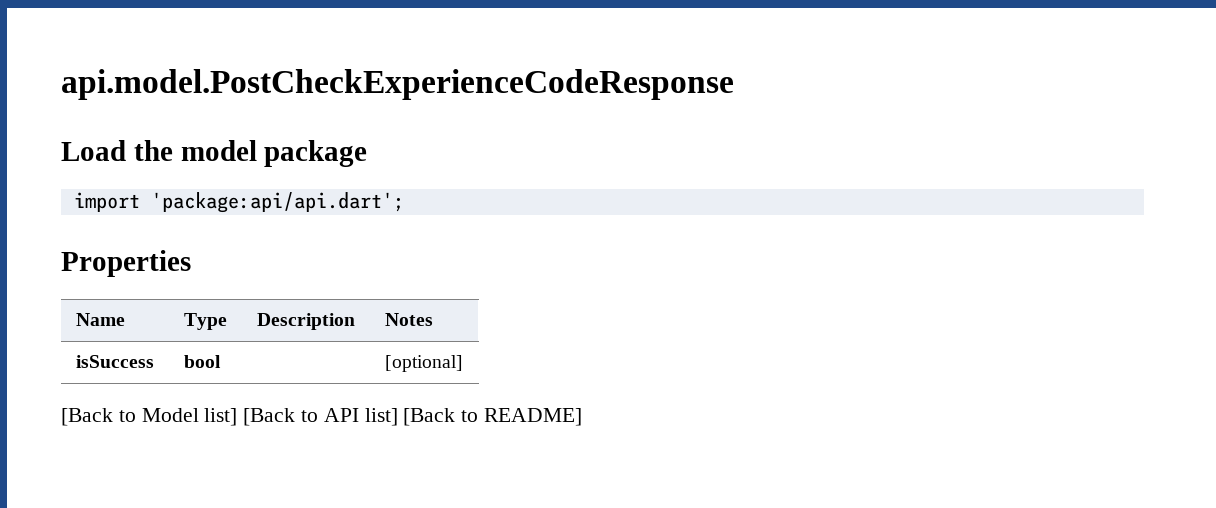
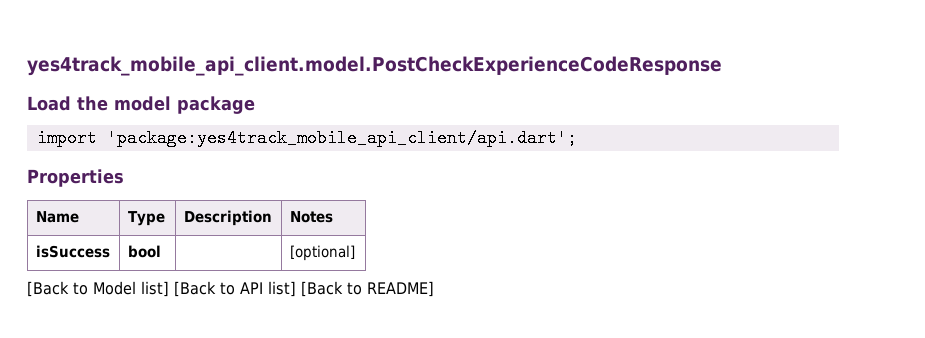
- api.model.PostCheckExperienceCodeResponse
+ yes4track_mobile_api_client.model.PostCheckExperienceCodeResponse
- import 'package:api/api.dart';
+ import 'package:yes4track_mobile_api_client/api.dart';

